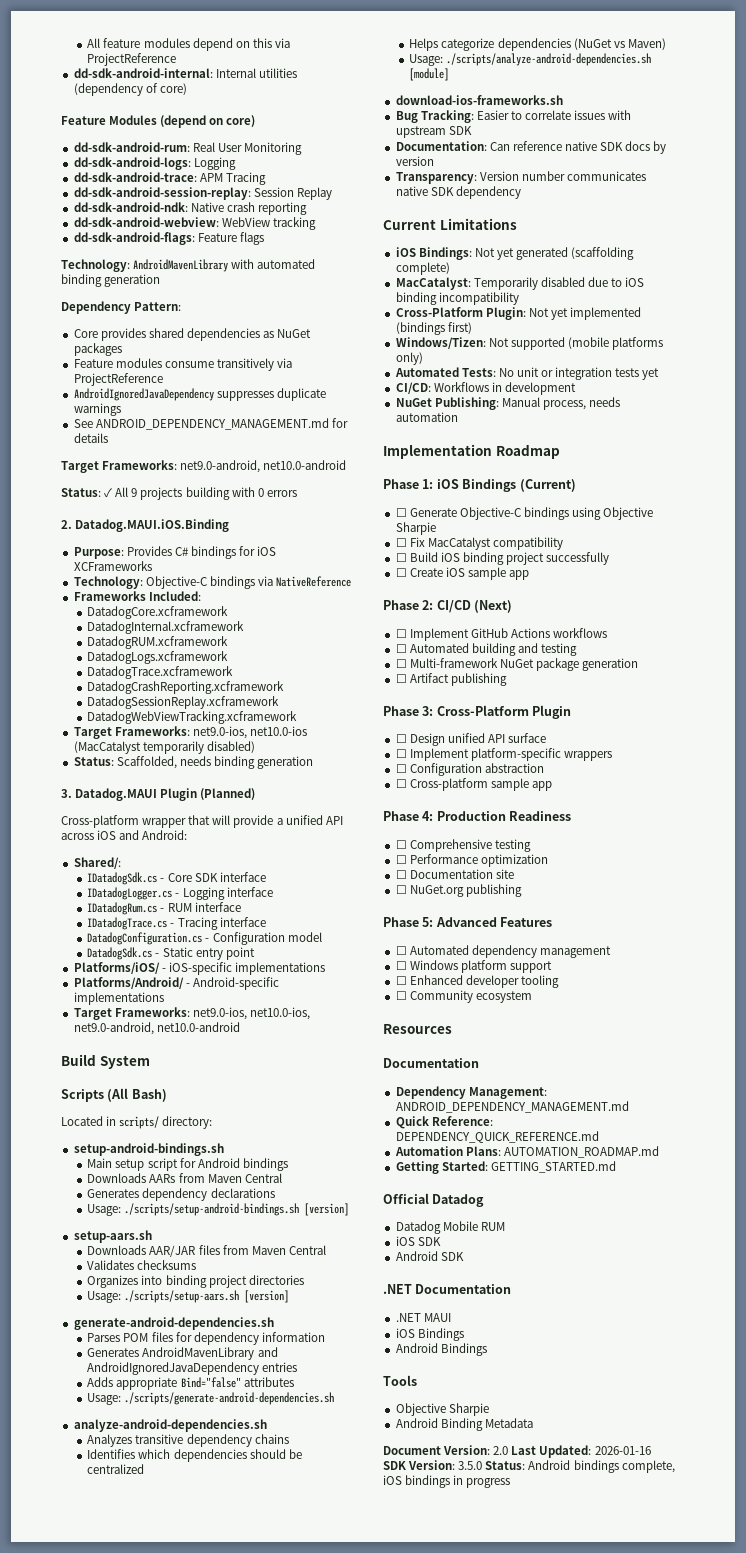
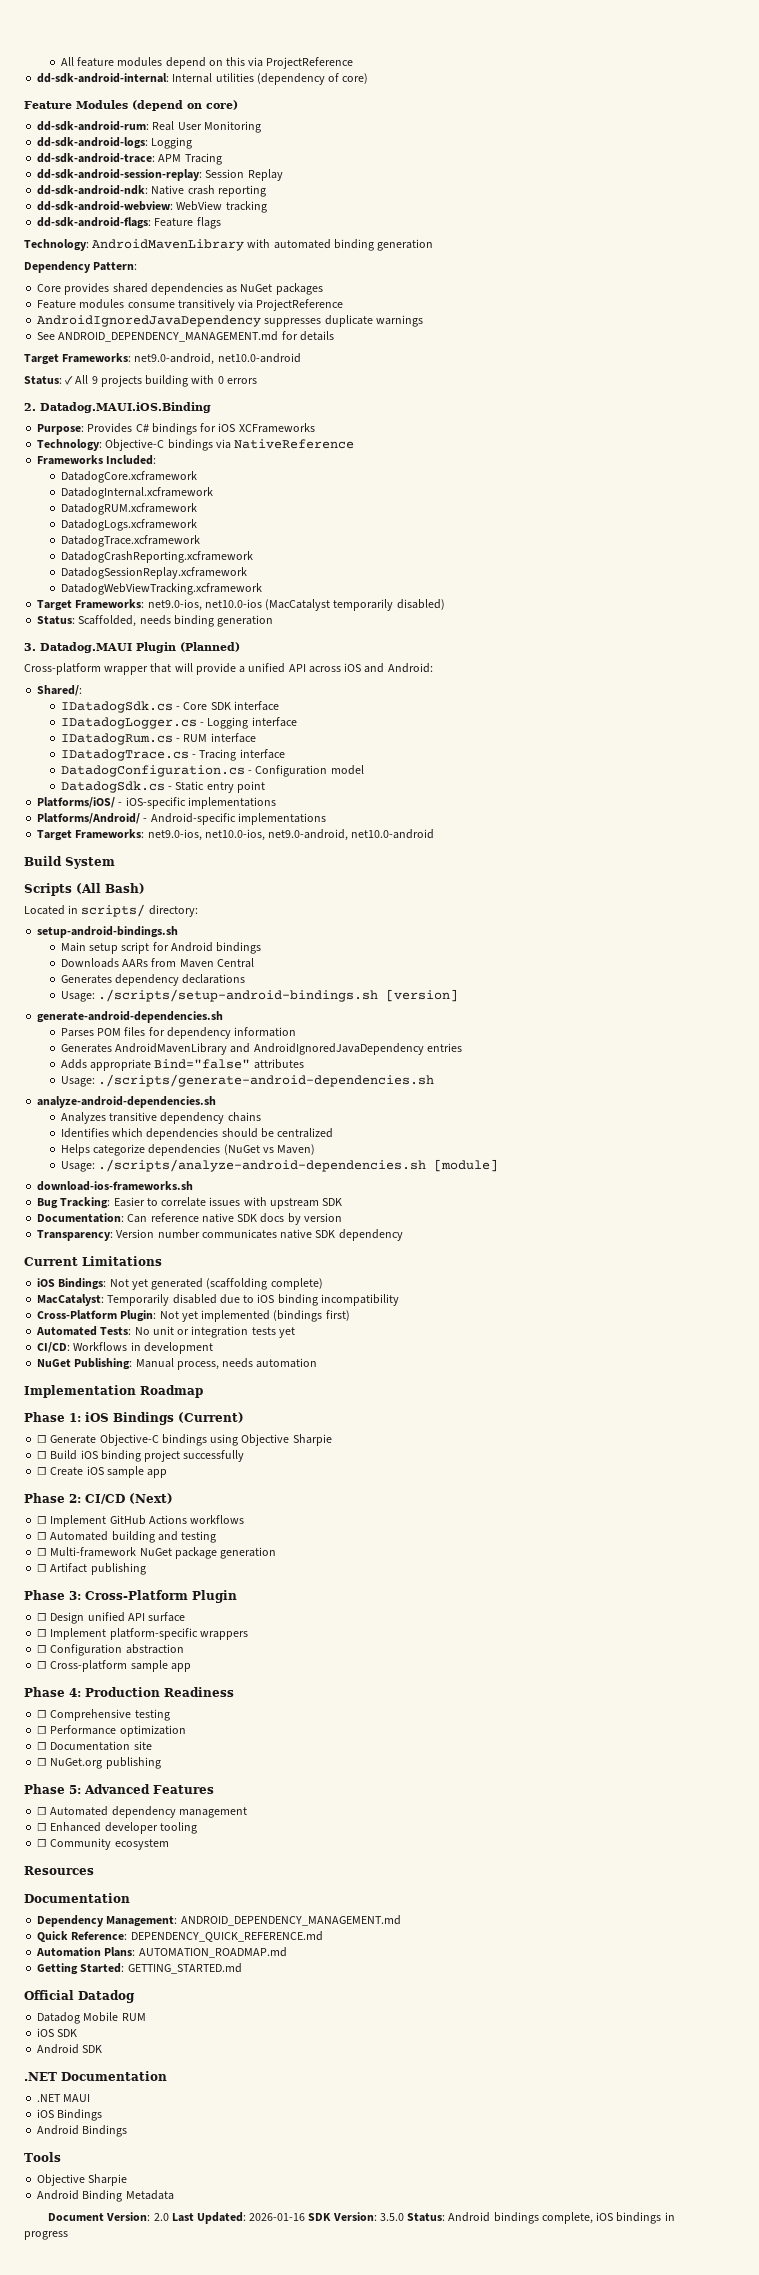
- setup-aars.sh
- Downloads AAR/JAR files from Maven Central
- Validates checksums
- Organizes into binding project directories
- Usage: ./scripts/setup-aars.sh [version]
- Windows/Tizen: Not supported (mobile platforms only)
- ☐ Fix MacCatalyst compatibility
- ☐ Windows platform support

